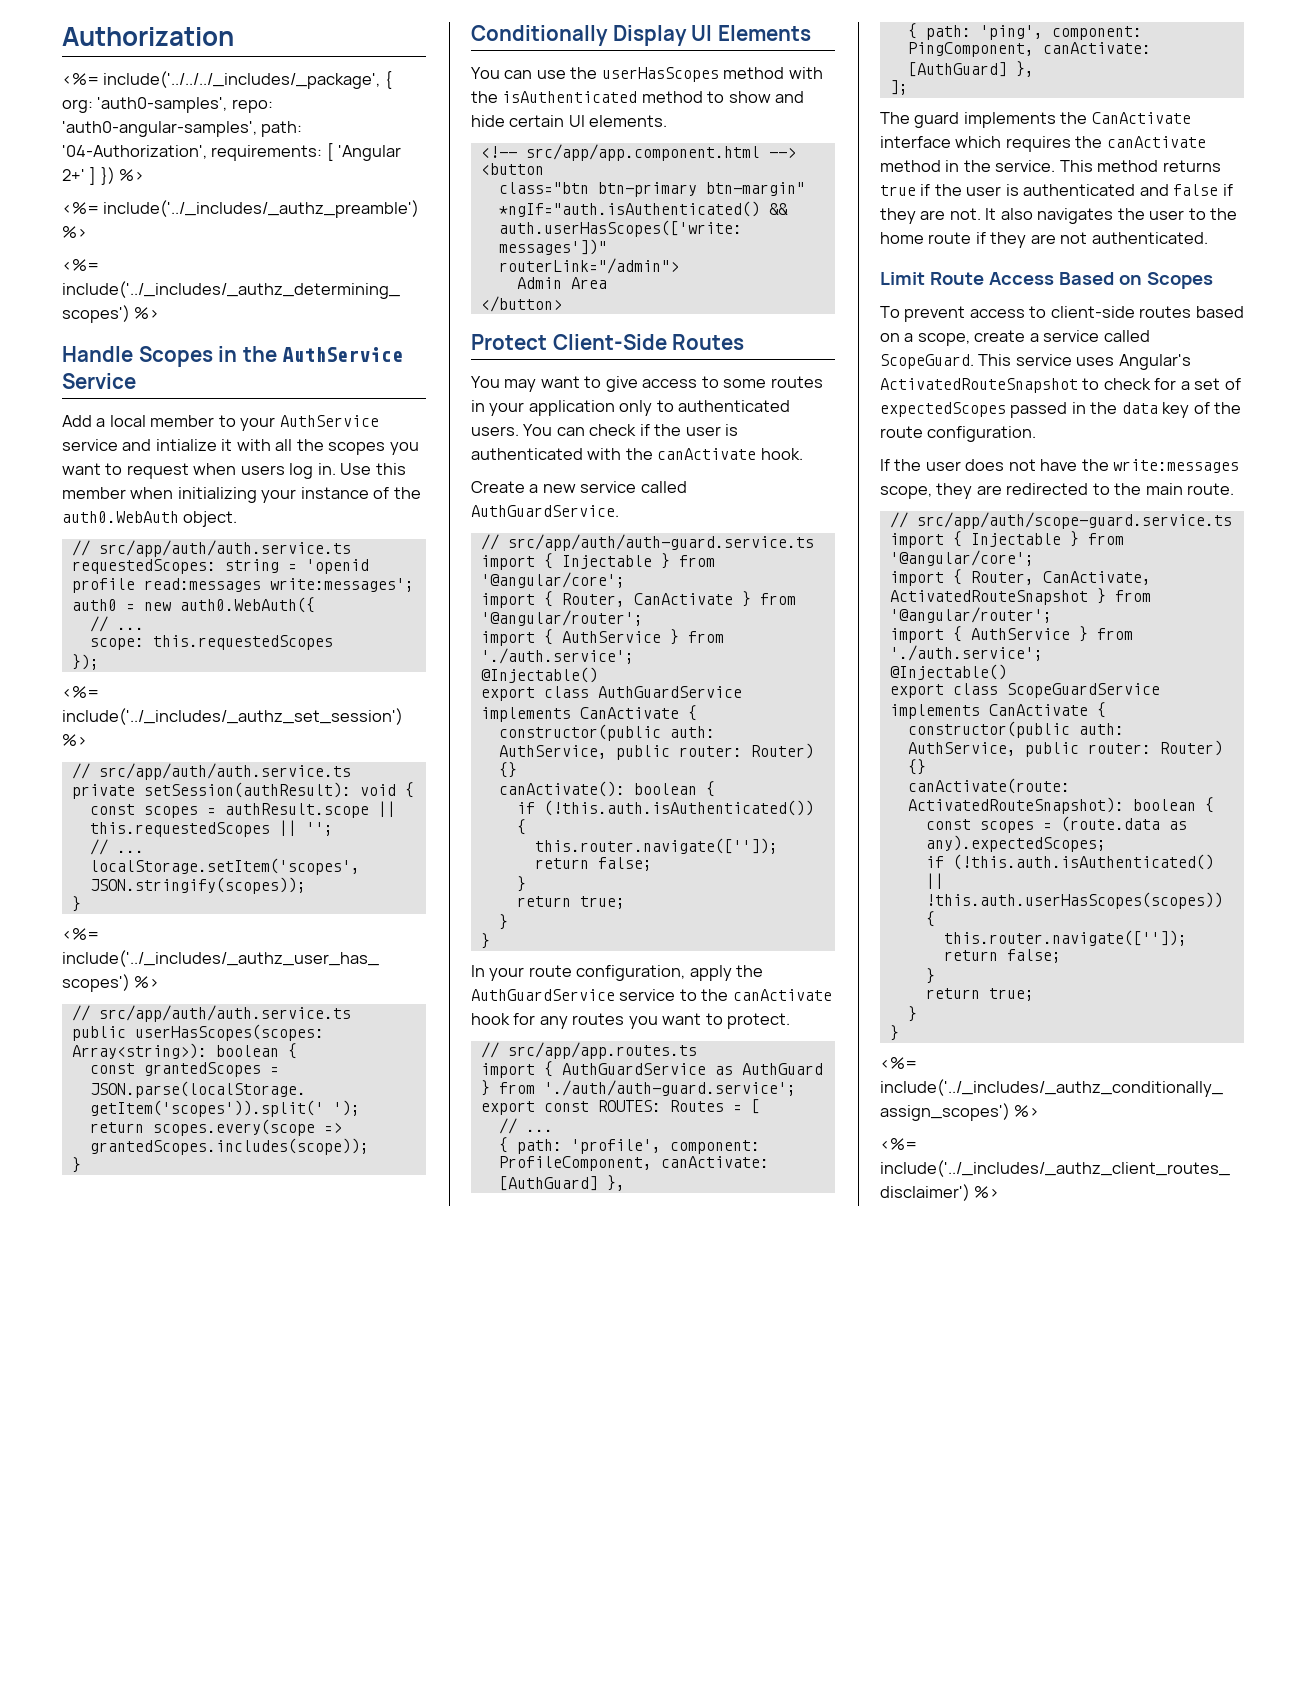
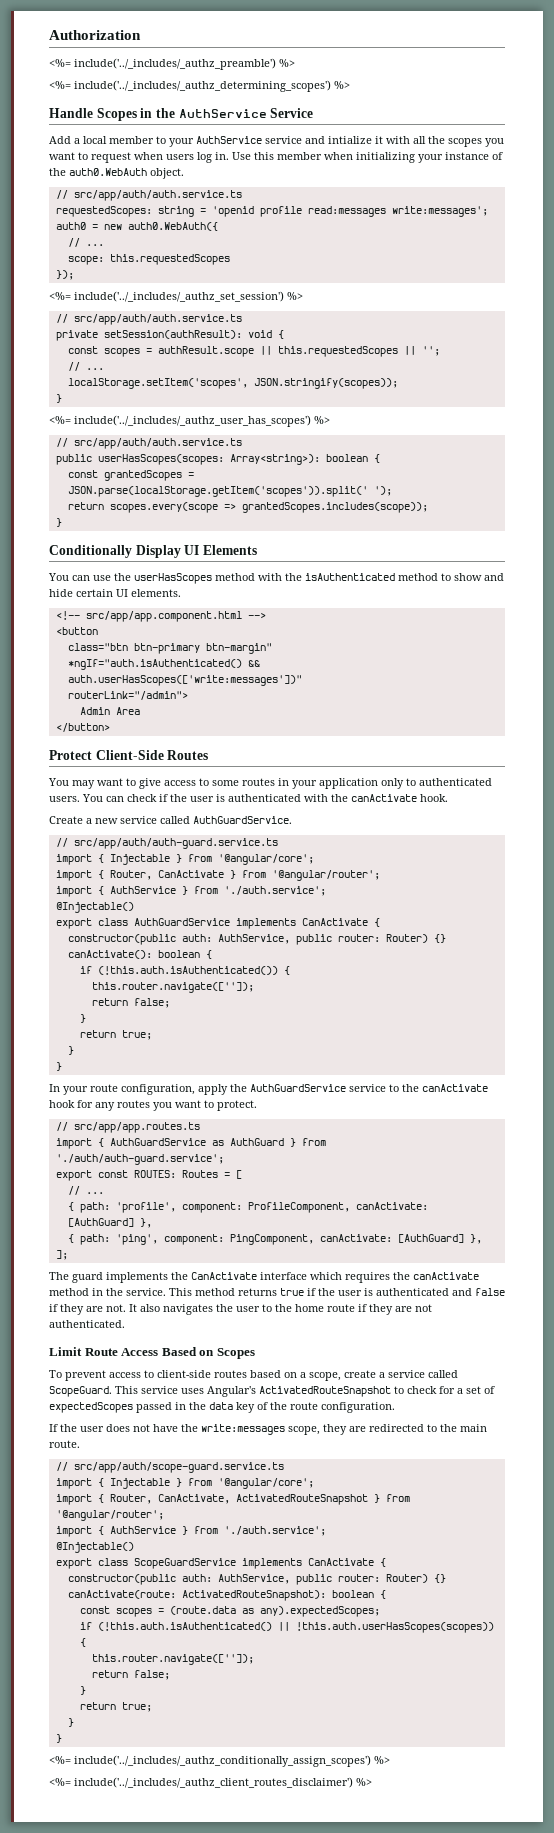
- <%= include('../../../_includes/_package', { org: 'auth0-samples', repo: 'auth0-angular-samples', path: '04-Authorization', requirements: [ 'Angular 2+' ] }) %>

